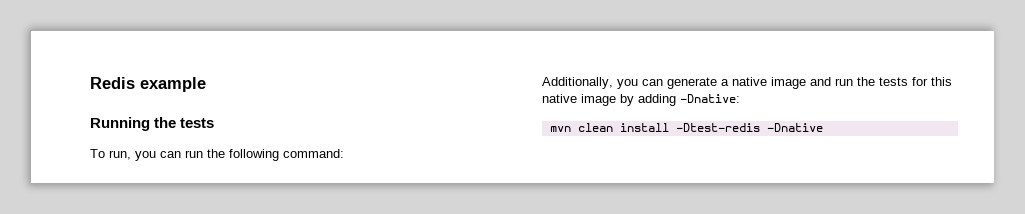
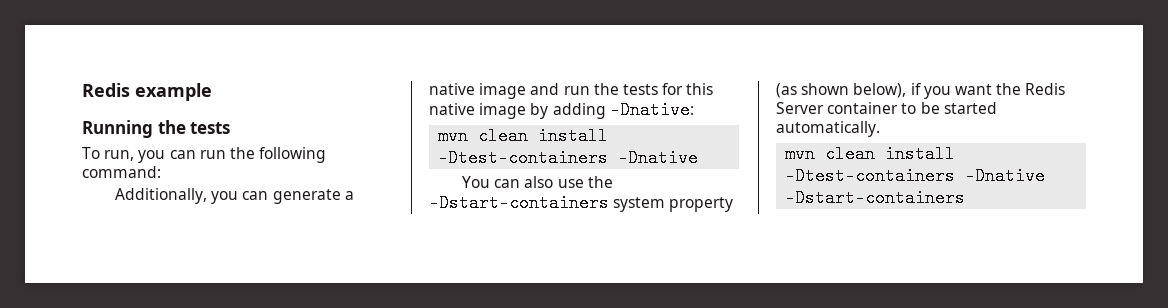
  Additionally, you can generate a native image and run the tests for this native image by adding -Dnative:
- mvn clean install -Dtest-redis -Dnative
+ mvn clean install -Dtest-containers -Dnative
+ You can also use the -Dstart-containers system property (as shown below), if you want the Redis Server container to be started automatically.
+ mvn clean install -Dtest-containers -Dnative -Dstart-containers

